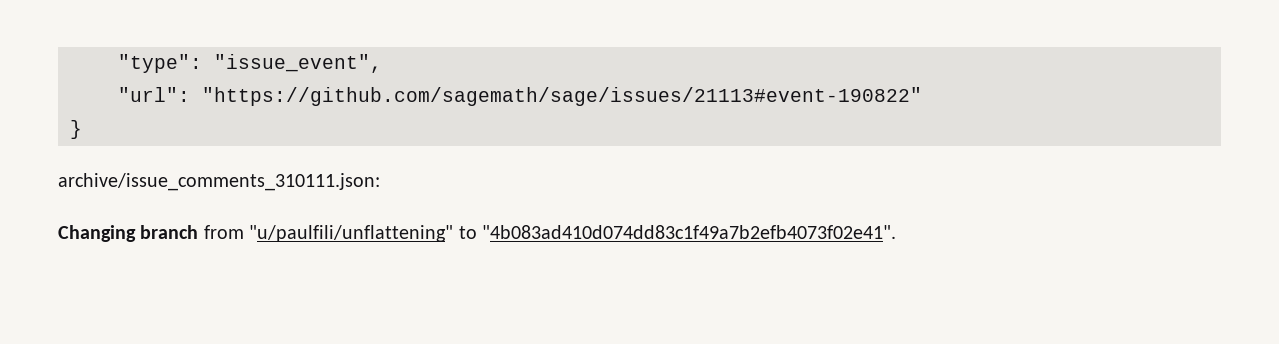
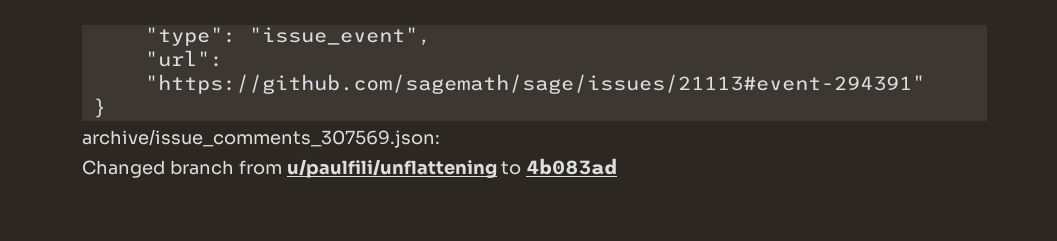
- "url": "https://github.com/sagemath/sage/issues/21113#event-190822"
+ "url": "https://github.com/sagemath/sage/issues/21113#event-294391"
- archive/issue_comments_310111.json:
- Changing branch from "u/paulfili/unflattening" to "4b083ad410d074dd83c1f49a7b2efb4073f02e41".
+ archive/issue_comments_307569.json:
+ Changed branch from u/paulfili/unflattening to 4b083ad

